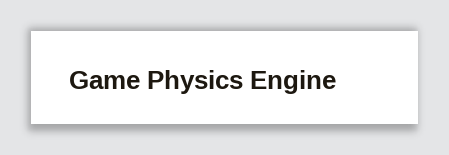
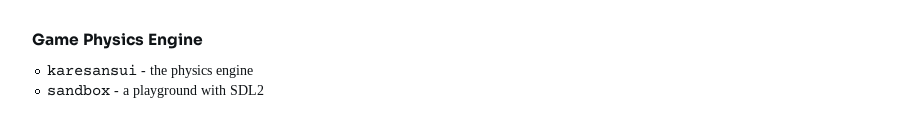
+ karesansui - the physics engine
+ sandbox - a playground with SDL2

